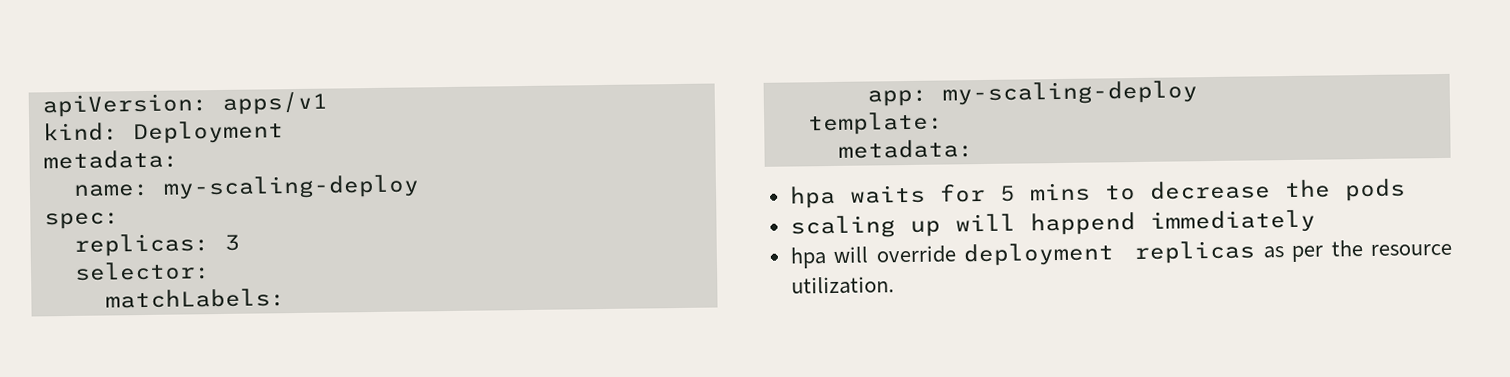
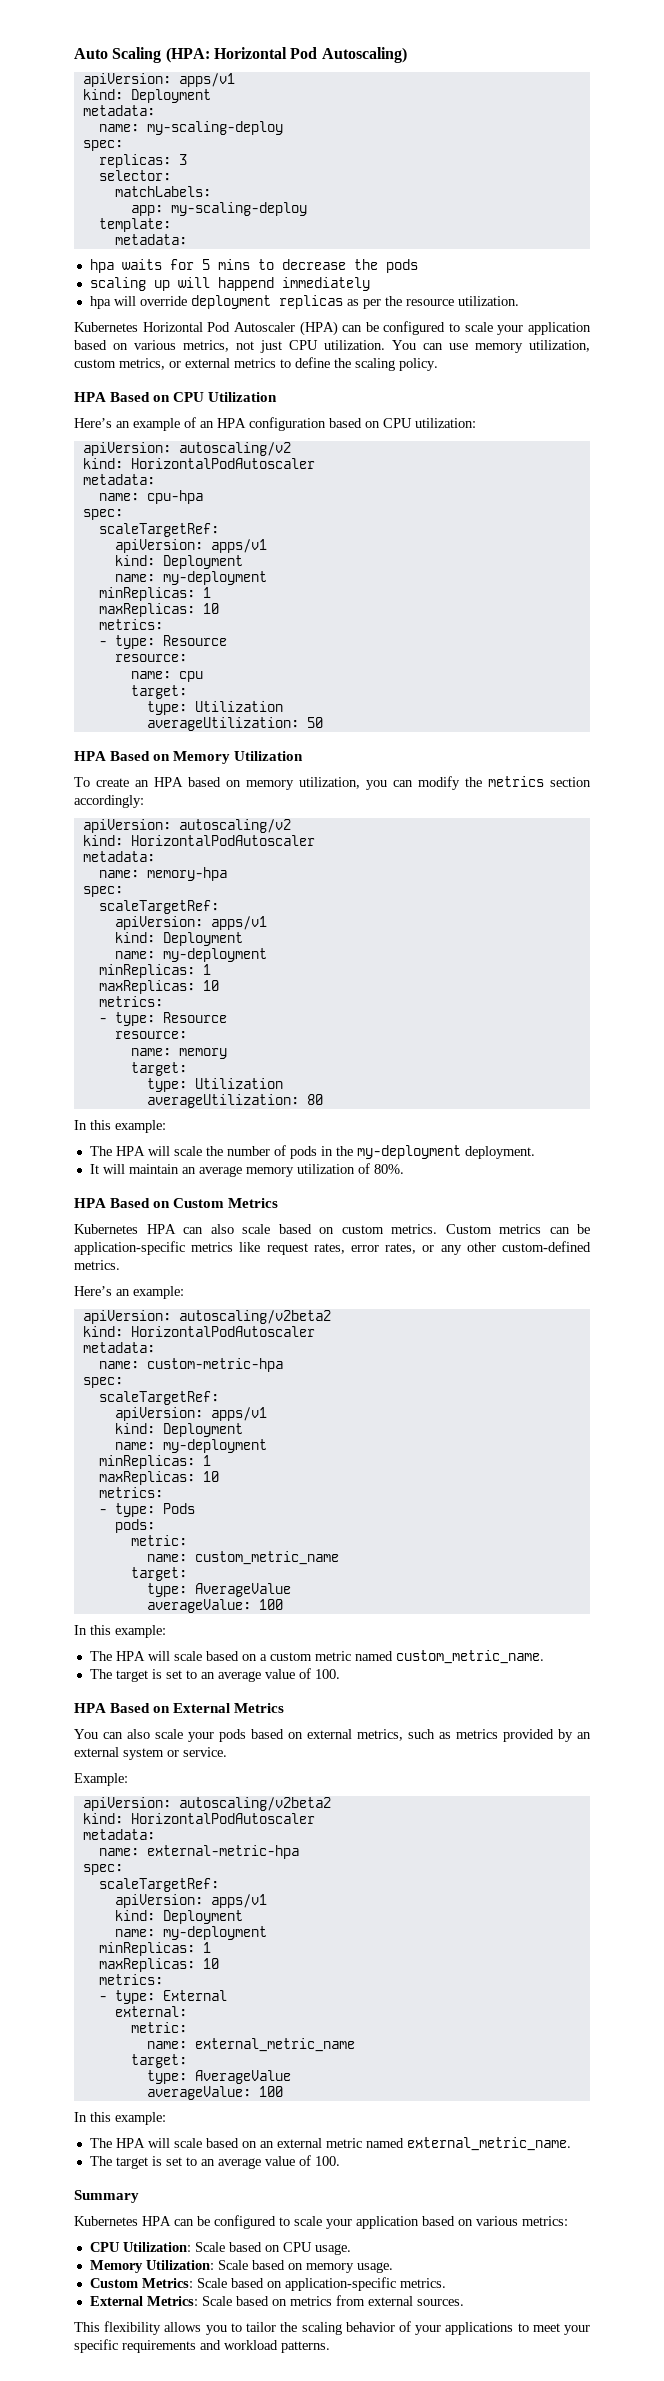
+ Auto Scaling (HPA: Horizontal Pod Autoscaling)
+ Kubernetes Horizontal Pod Autoscaler (HPA) can be configured to scale your application based on various metrics, not just CPU utilization. You can use memory utilization, custom metrics, or external metrics to define the scaling policy.
+ HPA Based on CPU Utilization
+ Here’s an example of an HPA configuration based on CPU utilization:
+ apiVersion: autoscaling/v2
+ kind: HorizontalPodAutoscaler
+ metadata:
+ name: cpu-hpa
+ spec:
+ scaleTargetRef:
+ apiVersion: apps/v1
+ kind: Deployment
+ name: my-deployment
+ minReplicas: 1
+ maxReplicas: 10
+ metrics:
+ - type: Resource
+ resource:
+ name: cpu
+ target:
+ type: Utilization
+ averageUtilization: 50
+ HPA Based on Memory Utilization
+ To create an HPA based on memory utilization, you can modify the metrics section accordingly:
+ apiVersion: autoscaling/v2
+ kind: HorizontalPodAutoscaler
+ metadata:
+ name: memory-hpa
+ spec:
+ scaleTargetRef:
+ apiVersion: apps/v1
+ kind: Deployment
+ name: my-deployment
+ minReplicas: 1
+ maxReplicas: 10
+ metrics:
+ - type: Resource
+ resource:
+ name: memory
+ target:
+ type: Utilization
+ averageUtilization: 80
+ In this example:
+ The HPA will scale the number of pods in the my-deployment deployment.
+ It will maintain an average memory utilization of 80%.
+ HPA Based on Custom Metrics
+ Kubernetes HPA can also scale based on custom metrics. Custom metrics can be application-specific metrics like request rates, error rates, or any other custom-defined metrics.
+ Here’s an example:
+ apiVersion: autoscaling/v2beta2
+ kind: HorizontalPodAutoscaler
+ metadata:
+ name: custom-metric-hpa
+ spec:
+ scaleTargetRef:
+ apiVersion: apps/v1
+ kind: Deployment
+ name: my-deployment
+ minReplicas: 1
+ maxReplicas: 10
+ metrics:
+ - type: Pods
+ pods:
+ metric:
+ name: custom_metric_name
+ target:
+ type: AverageValue
+ averageValue: 100
+ In this example:
+ The HPA will scale based on a custom metric named custom_metric_name.
+ The target is set to an average value of 100.
+ HPA Based on External Metrics
+ You can also scale your pods based on external metrics, such as metrics provided by an external system or service.
+ Example:
+ apiVersion: autoscaling/v2beta2
+ kind: HorizontalPodAutoscaler
+ metadata:
+ name: external-metric-hpa
+ spec:
+ scaleTargetRef:
+ apiVersion: apps/v1
+ kind: Deployment
+ name: my-deployment
+ minReplicas: 1
+ maxReplicas: 10
+ metrics:
+ - type: External
+ external:
+ metric:
+ name: external_metric_name
+ target:
+ type: AverageValue
+ averageValue: 100
+ In this example:
+ The HPA will scale based on an external metric named external_metric_name.
+ The target is set to an average value of 100.
+ Summary
+ Kubernetes HPA can be configured to scale your application based on various metrics:
+ CPU Utilization: Scale based on CPU usage.
+ Memory Utilization: Scale based on memory usage.
+ Custom Metrics: Scale based on application-specific metrics.
+ External Metrics: Scale based on metrics from external sources.
+ This flexibility allows you to tailor the scaling behavior of your applications to meet your specific requirements and workload patterns.

